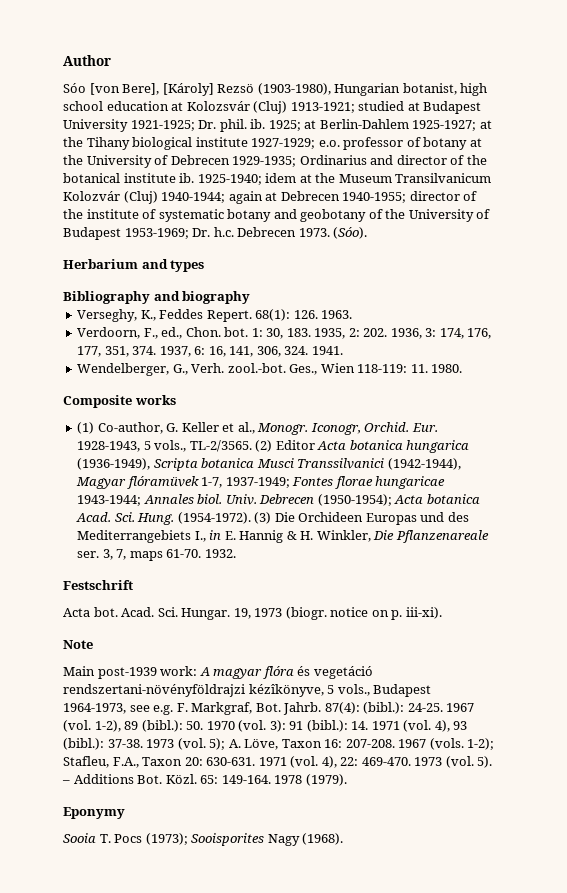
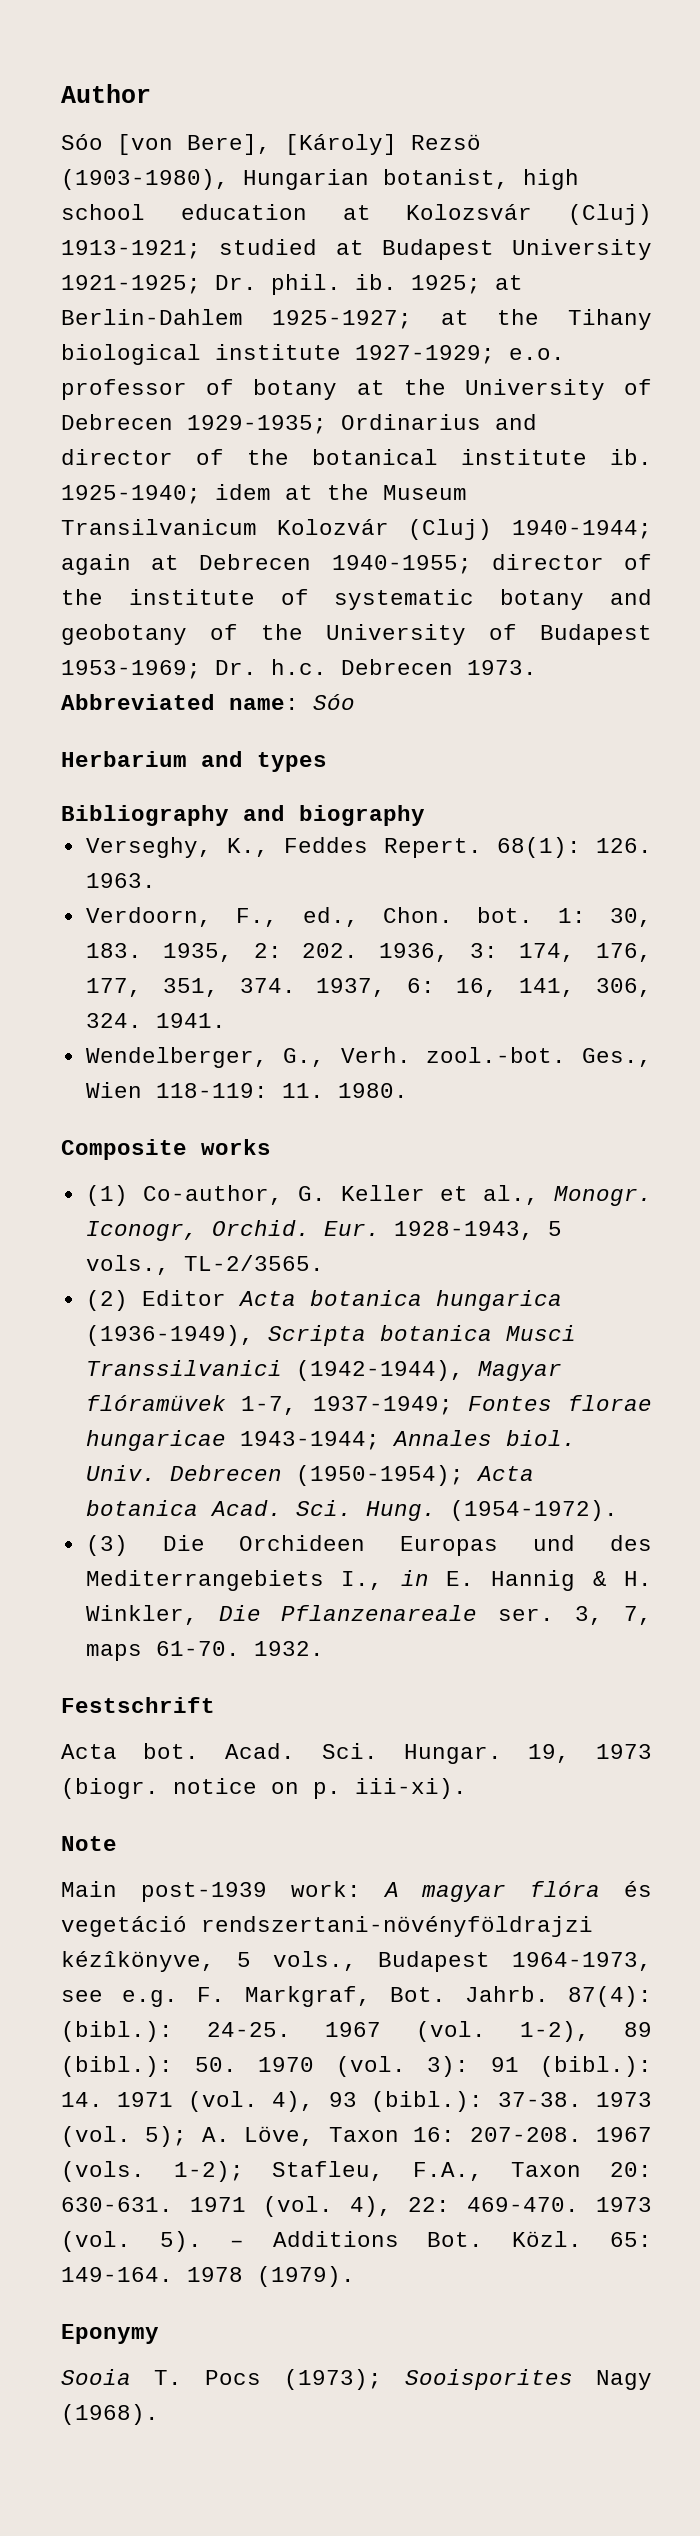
- (Sóo).
+ Abbreviated name: Sóo
- Eur. 1928-1943, 5 vols., TL-2/3565. (2) Editor Acta botanica hungarica (1936-1949), Scripta botanica Musci Transsilvanici (1942-1944), Magyar flóramüvek 1-7, 1937-1949; Fontes florae hungaricae 1943-1944; Annales biol.
+ Eur. 1928-1943, 5 vols., TL-2/3565.
+ (2) Editor Acta botanica hungarica (1936-1949), Scripta botanica Musci Transsilvanici (1942-1944), Magyar flóramüvek 1-7, 1937-1949; Fontes florae hungaricae 1943-1944; Annales biol.
- (1954-1972). (3) Die Orchideen Europas und des Mediterrangebiets I., in E. Hannig & H. Winkler, Die Pflanzenareale ser.
+ (1954-1972).
+ (3) Die Orchideen Europas und des Mediterrangebiets I., in E. Hannig & H. Winkler, Die Pflanzenareale ser.

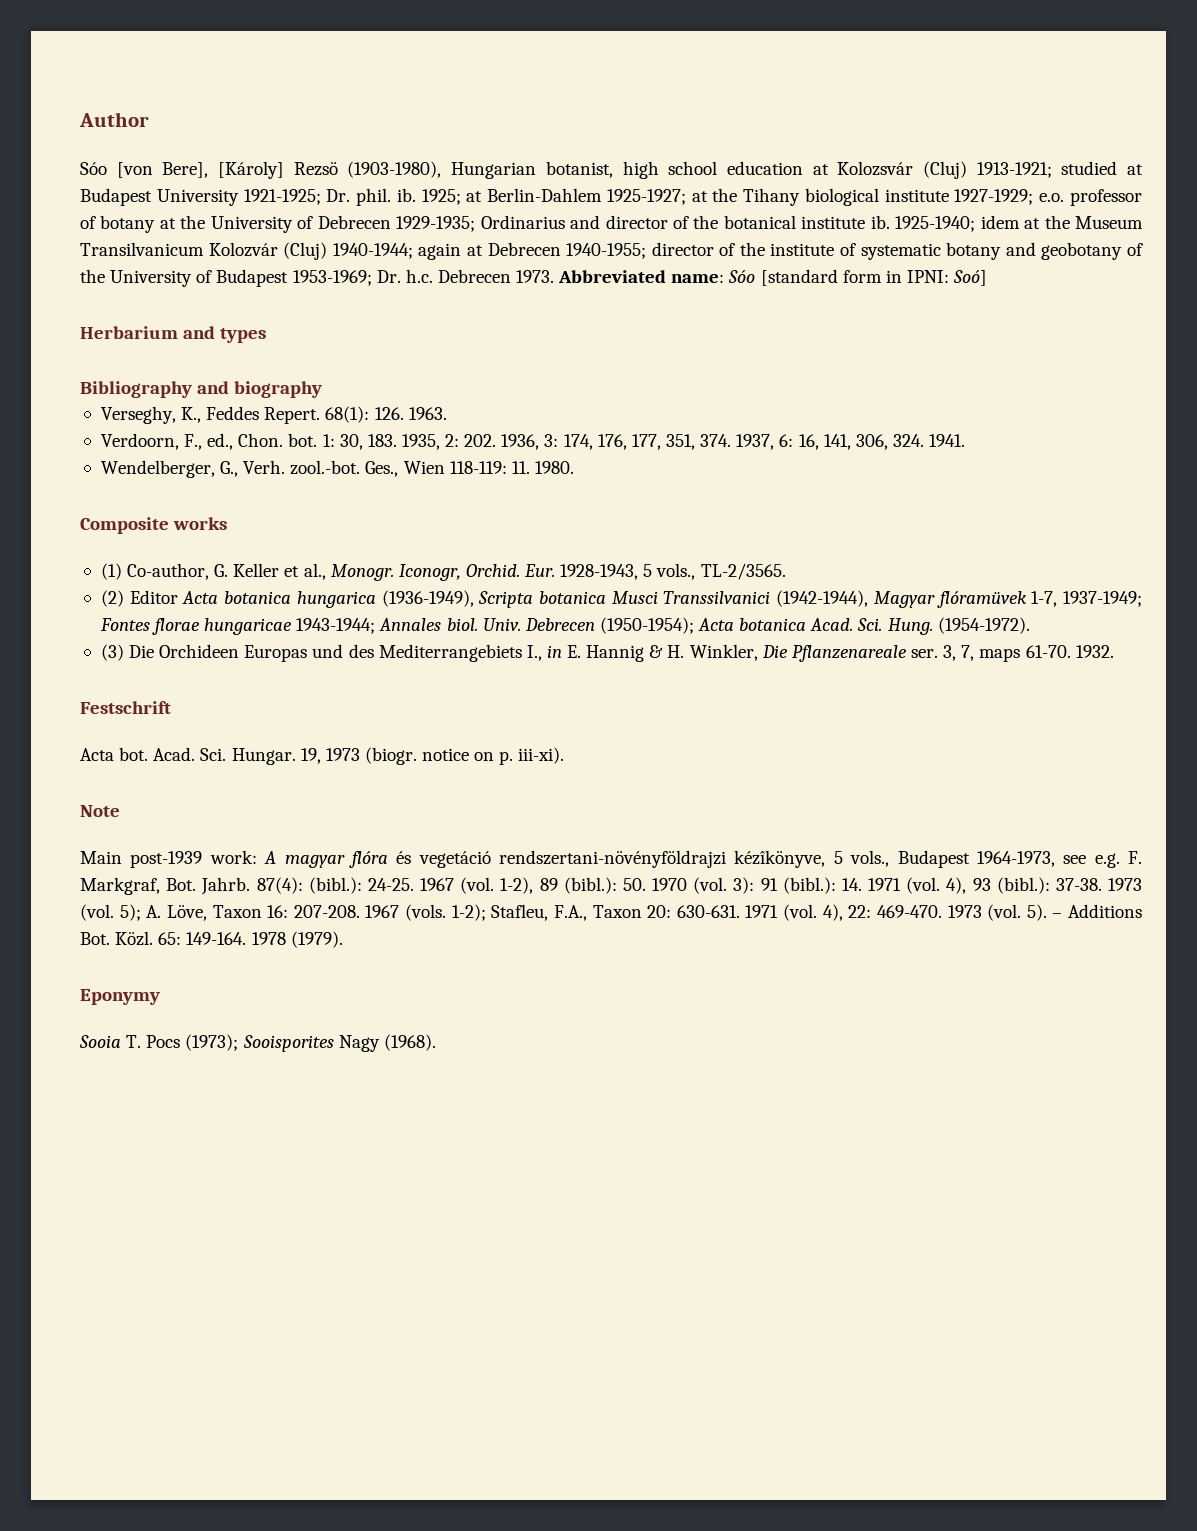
- Abbreviated name: Sóo
+ Abbreviated name: Sóo [standard form in IPNI: Soó]

